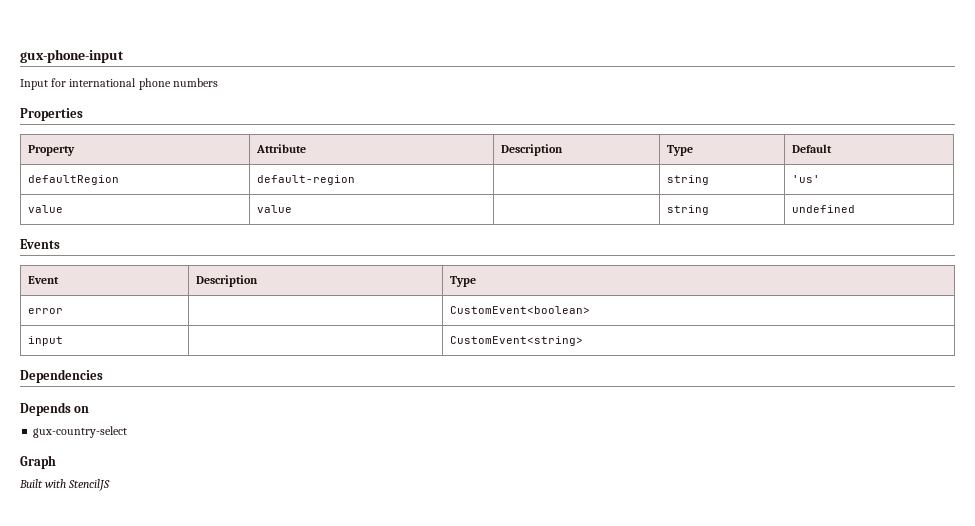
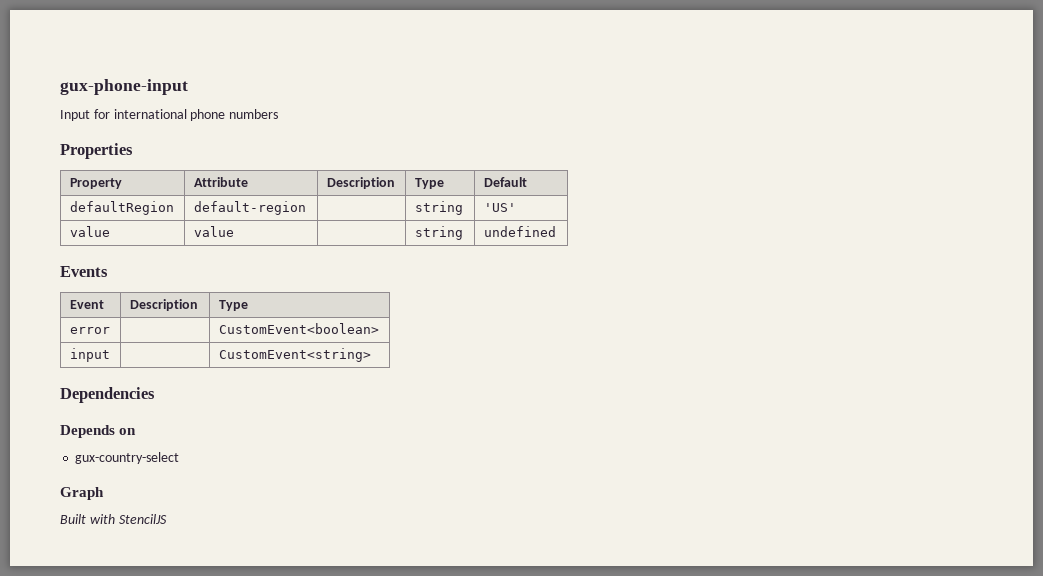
- defaultRegion | default-region | | string | 'us'
+ defaultRegion | default-region | | string | 'US'

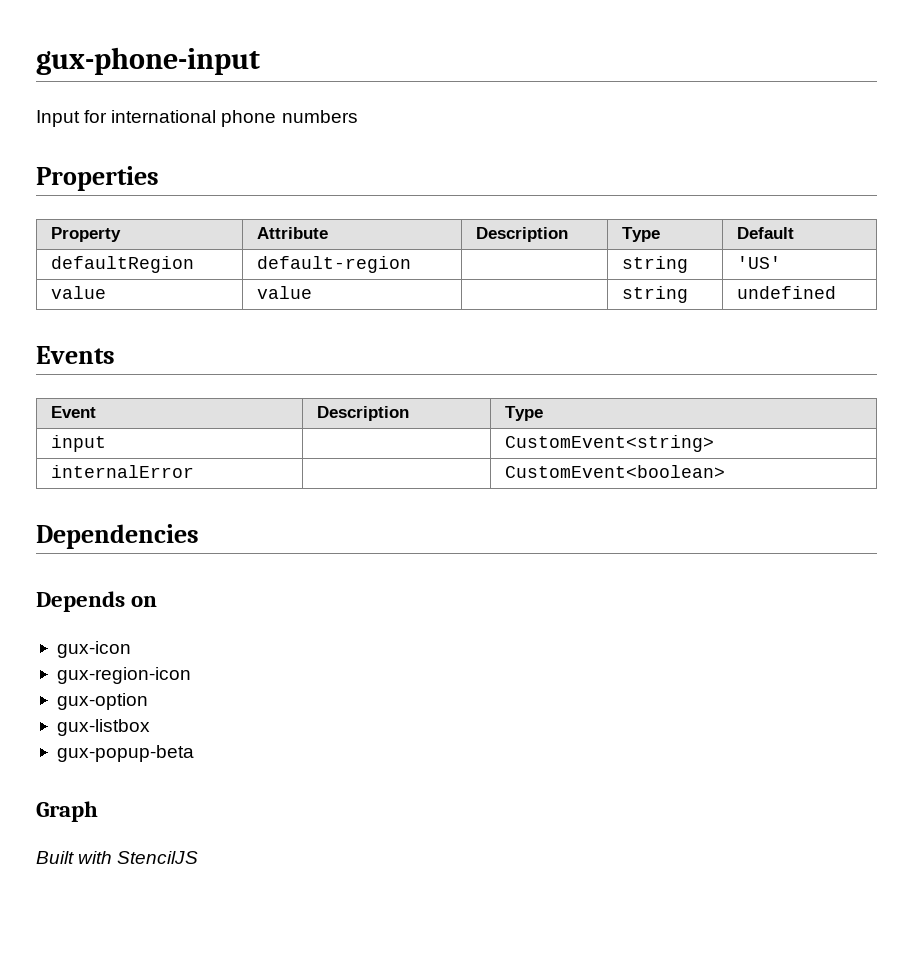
- error | | CustomEvent<boolean>
+ internalError | | CustomEvent<boolean>
- gux-country-select
+ gux-icon
+ gux-region-icon
+ gux-option
+ gux-listbox
+ gux-popup-beta

